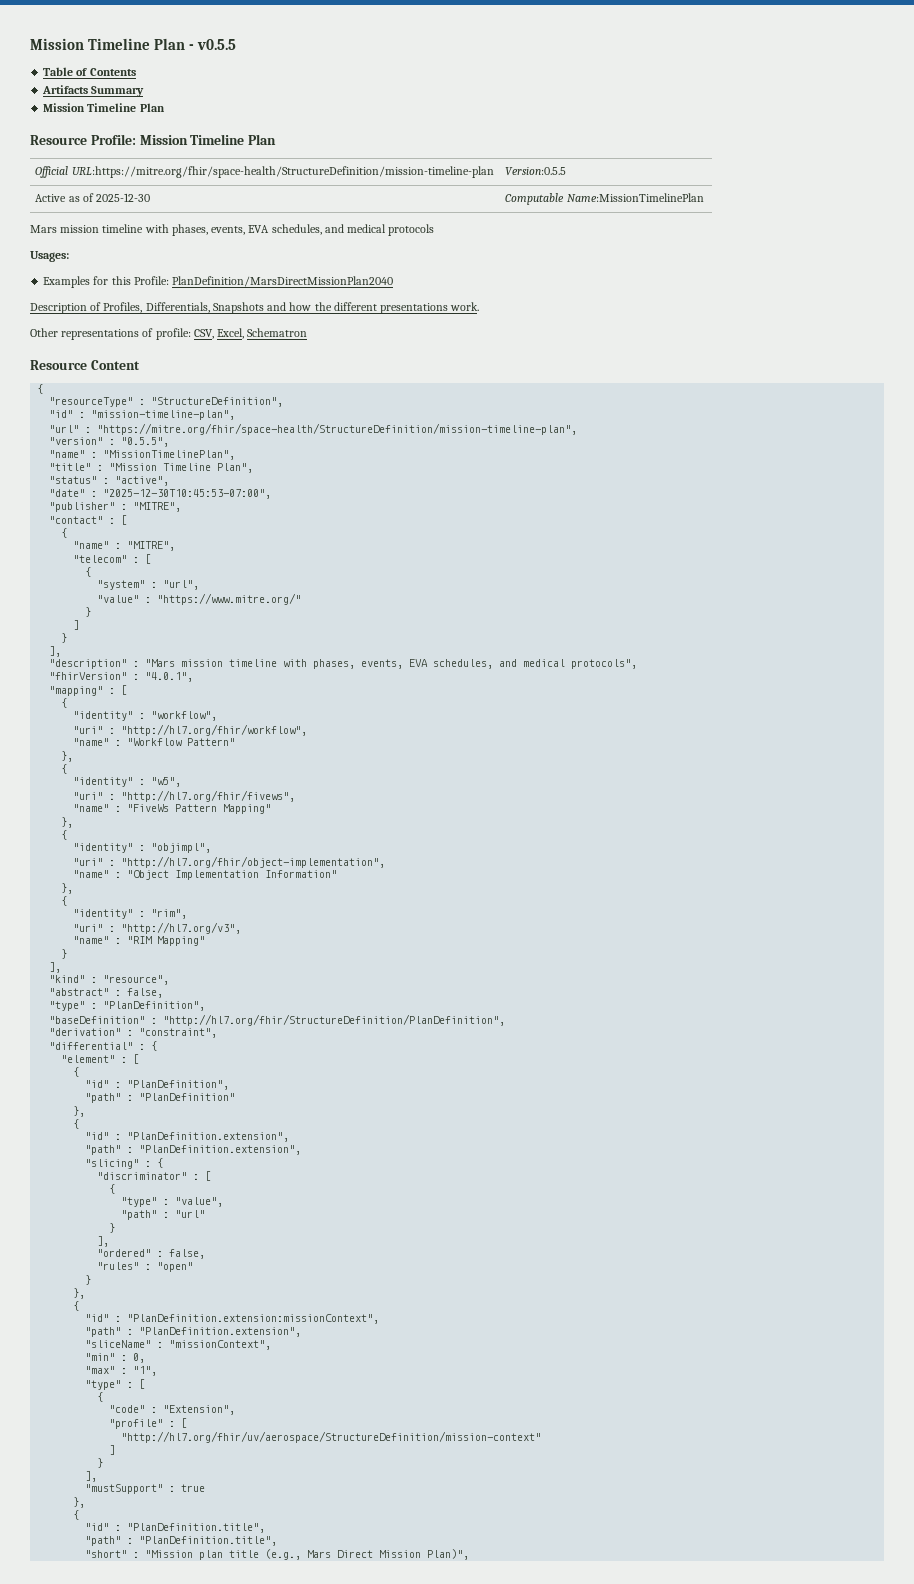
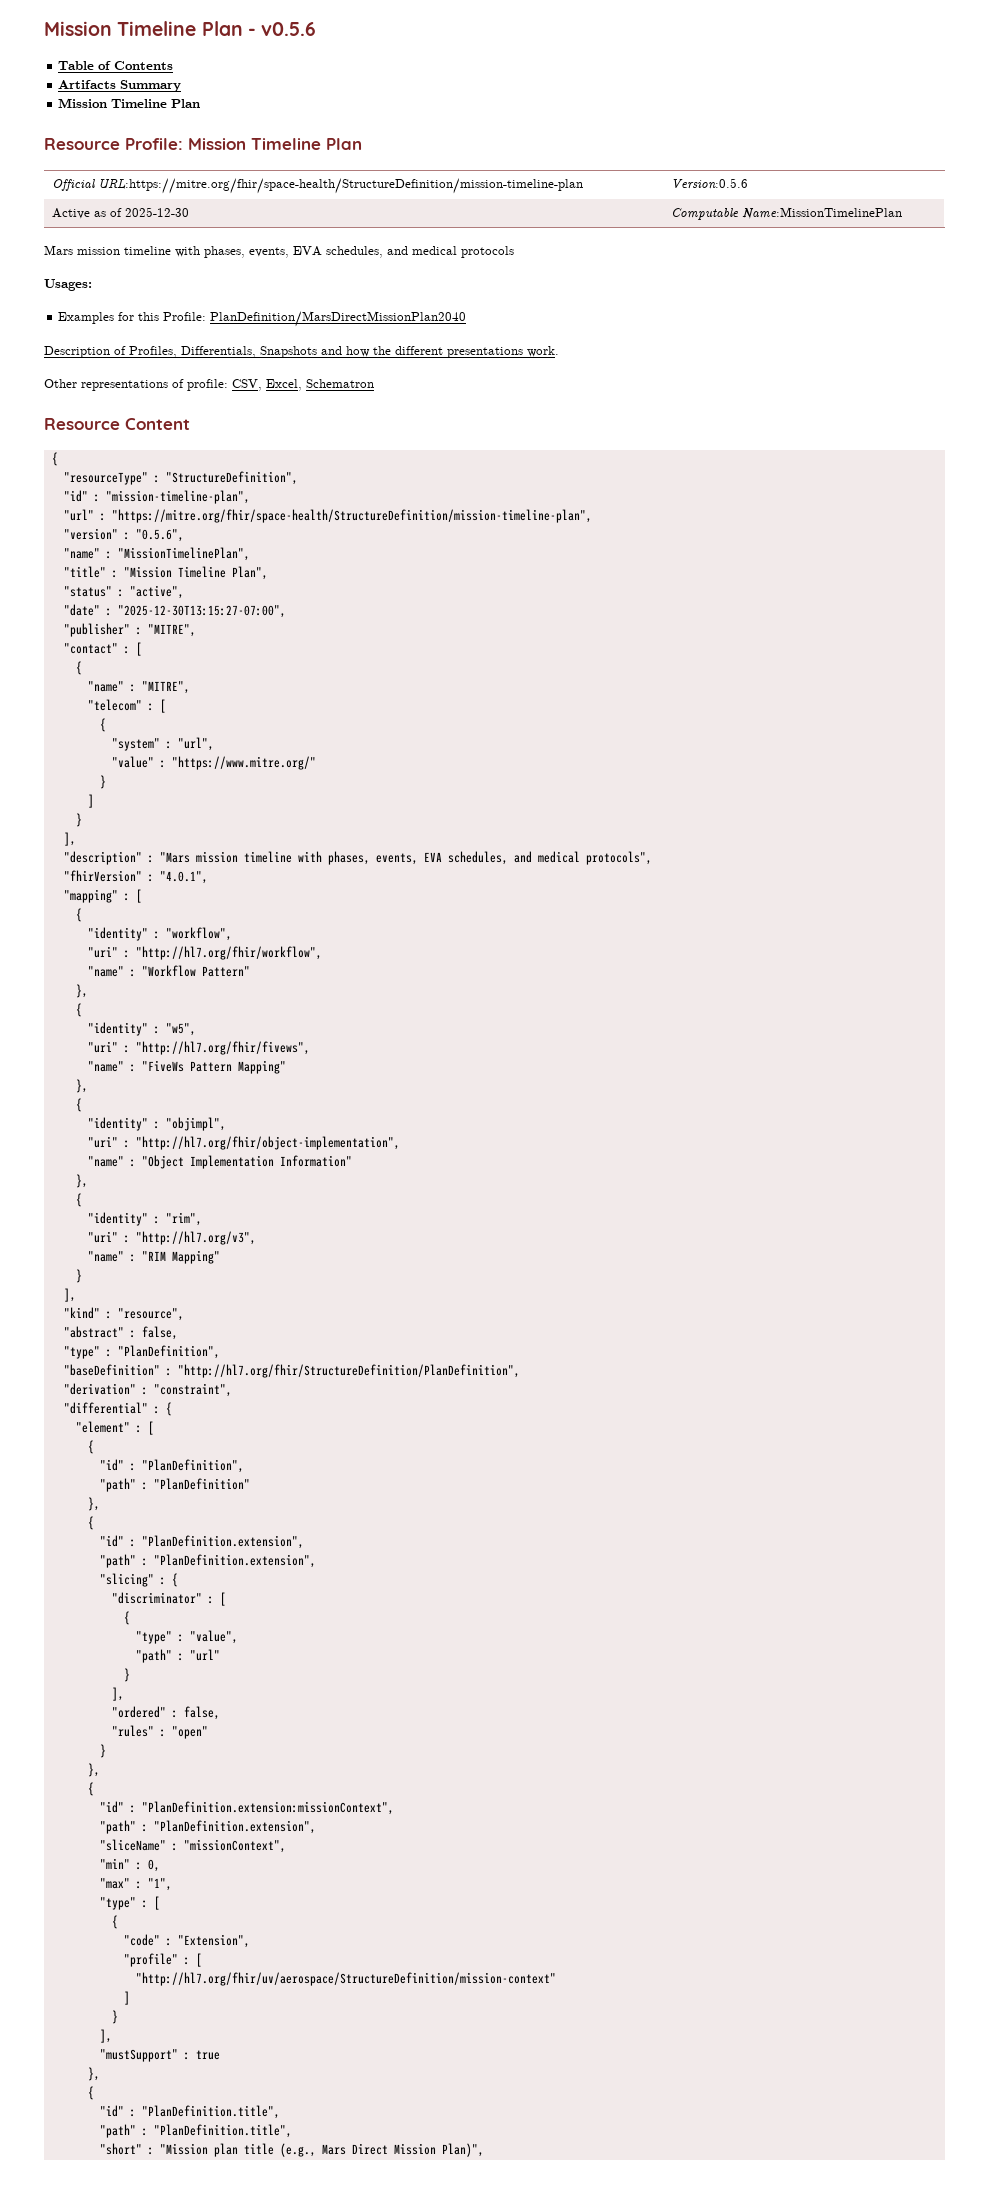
- Mission Timeline Plan - v0.5.5
+ Mission Timeline Plan - v0.5.6
- Official URL:https://mitre.org/fhir/space-health/StructureDefinition/mission-timeline-plan | Version:0.5.5
+ Official URL:https://mitre.org/fhir/space-health/StructureDefinition/mission-timeline-plan | Version:0.5.6
- "version" : "0.5.5",
+ "version" : "0.5.6",
- "date" : "2025-12-30T10:45:53-07:00",
+ "date" : "2025-12-30T13:15:27-07:00",

